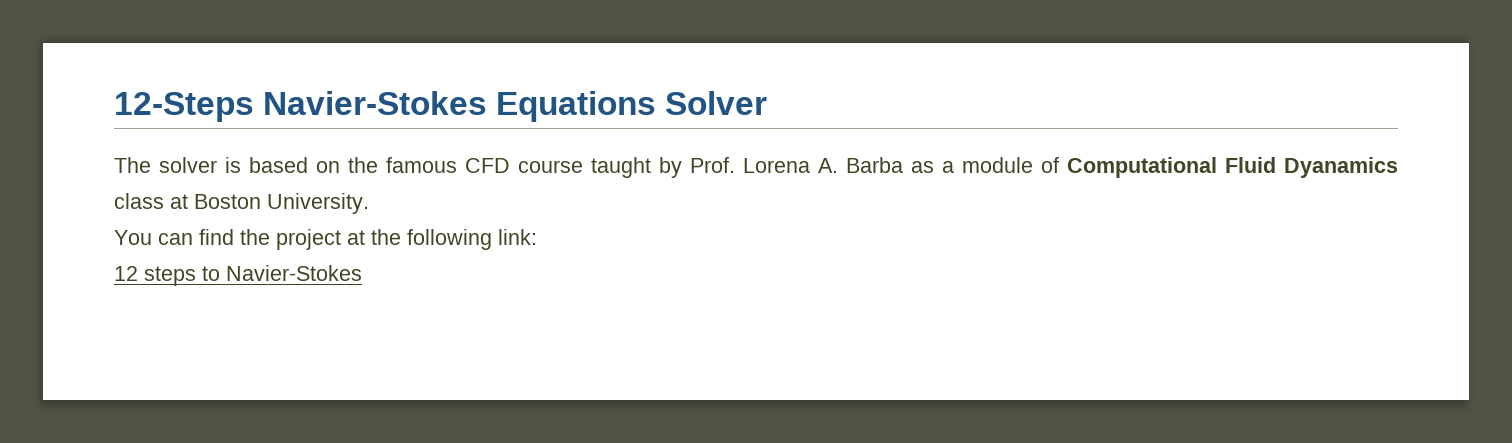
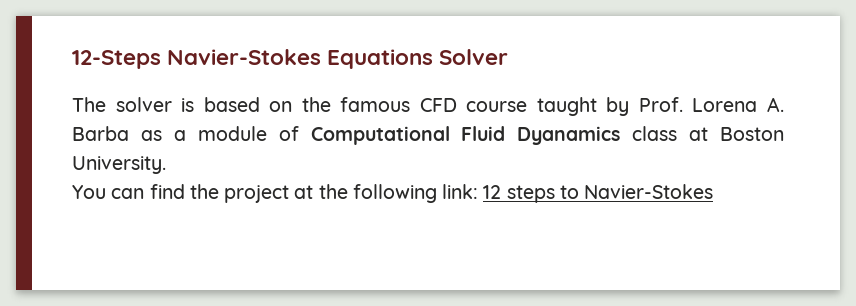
- You can find the project at the following link:
- 12 steps to Navier-Stokes
+ You can find the project at the following link: 12 steps to Navier-Stokes

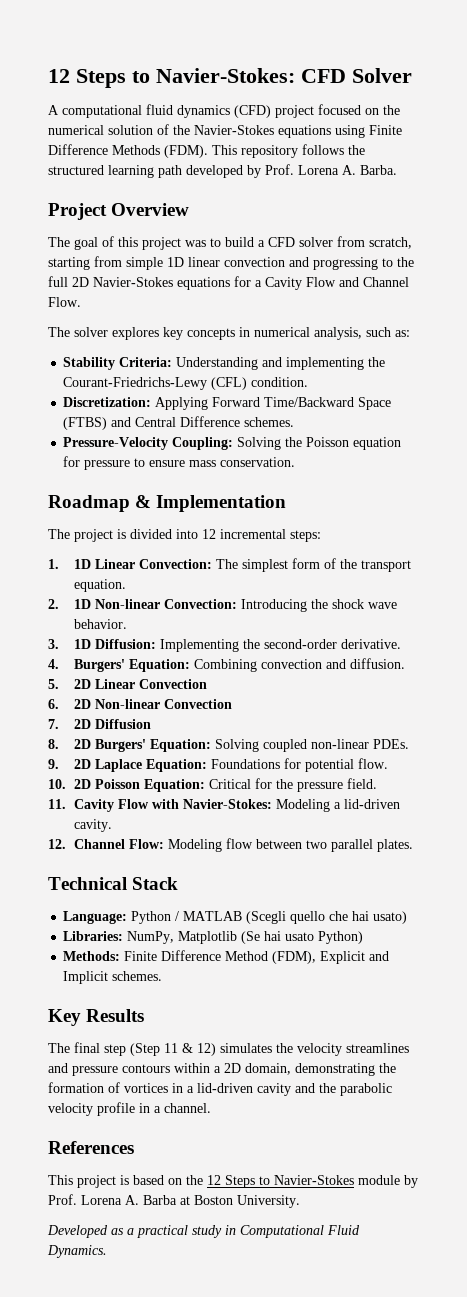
- 12-Steps Navier-Stokes Equations Solver
- The solver is based on the famous CFD course taught by Prof. Lorena A. Barba as a module of Computational Fluid Dyanamics class at Boston University.
- You can find the project at the following link: 12 steps to Navier-Stokes
+ 12 Steps to Navier-Stokes: CFD Solver
+ A computational fluid dynamics (CFD) project focused on the numerical solution of the Navier-Stokes equations using Finite Difference Methods (FDM). This repository follows the structured learning path developed by Prof. Lorena A. Barba.
+ Project Overview
+ The goal of this project was to build a CFD solver from scratch, starting from simple 1D linear convection and progressing to the full 2D Navier-Stokes equations for a Cavity Flow and Channel Flow.
+ The solver explores key concepts in numerical analysis, such as:
+ Stability Criteria: Understanding and implementing the Courant-Friedrichs-Lewy (CFL) condition.
+ Discretization: Applying Forward Time/Backward Space (FTBS) and Central Difference schemes.
+ Pressure-Velocity Coupling: Solving the Poisson equation for pressure to ensure mass conservation.
+ Roadmap & Implementation
+ The project is divided into 12 incremental steps:
+ 1. 1D Linear Convection: The simplest form of the transport equation.
+ 2. 1D Non-linear Convection: Introducing the shock wave behavior.
+ 3. 1D Diffusion: Implementing the second-order derivative.
+ 4. Burgers' Equation: Combining convection and diffusion.
+ 5. 2D Linear Convection
+ 6. 2D Non-linear Convection
+ 7. 2D Diffusion
+ 8. 2D Burgers' Equation: Solving coupled non-linear PDEs.
+ 9. 2D Laplace Equation: Foundations for potential flow.
+ 10. 2D Poisson Equation: Critical for the pressure field.
+ 11. Cavity Flow with Navier-Stokes: Modeling a lid-driven cavity.
+ 12. Channel Flow: Modeling flow between two parallel plates.
+ Technical Stack
+ Language: Python / MATLAB (Scegli quello che hai usato)
+ Libraries: NumPy, Matplotlib (Se hai usato Python)
+ Methods: Finite Difference Method (FDM), Explicit and Implicit schemes.
+ Key Results
+ The final step (Step 11 & 12) simulates the velocity streamlines and pressure contours within a 2D domain, demonstrating the formation of vortices in a lid-driven cavity and the parabolic velocity profile in a channel.
+ References
+ This project is based on the 12 Steps to Navier-Stokes module by Prof. Lorena A. Barba at Boston University.
+ Developed as a practical study in Computational Fluid Dynamics.

